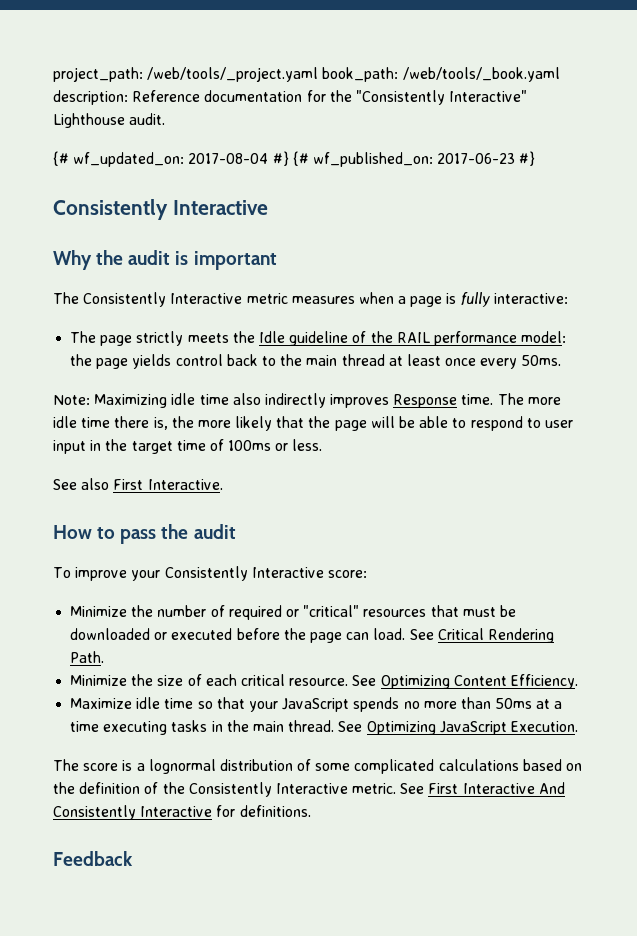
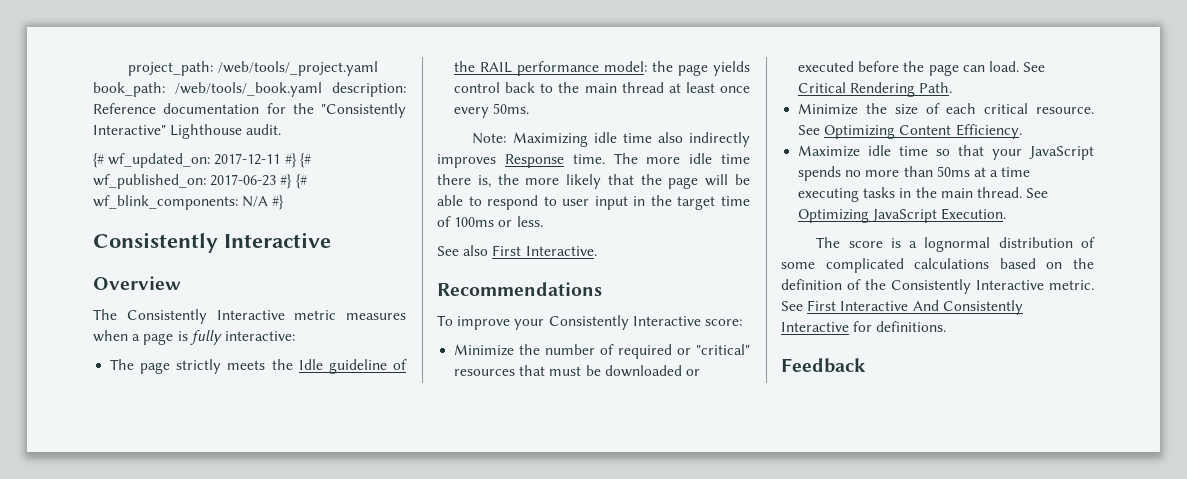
- {# wf_updated_on: 2017-08-04 #} {# wf_published_on: 2017-06-23 #}
+ {# wf_updated_on: 2017-12-11 #} {# wf_published_on: 2017-06-23 #} {# wf_blink_components: N/A #}
  Consistently Interactive
- Why the audit is important
+ Overview
- How to pass the audit
+ Recommendations

